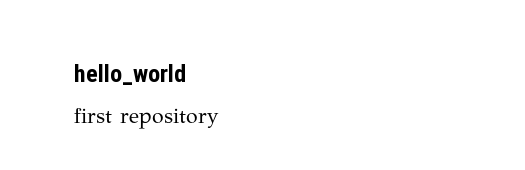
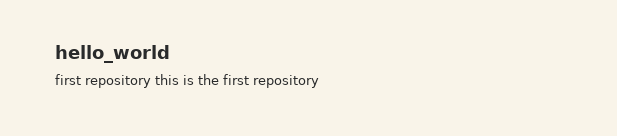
- first repository
+ first repository this is the first repository

